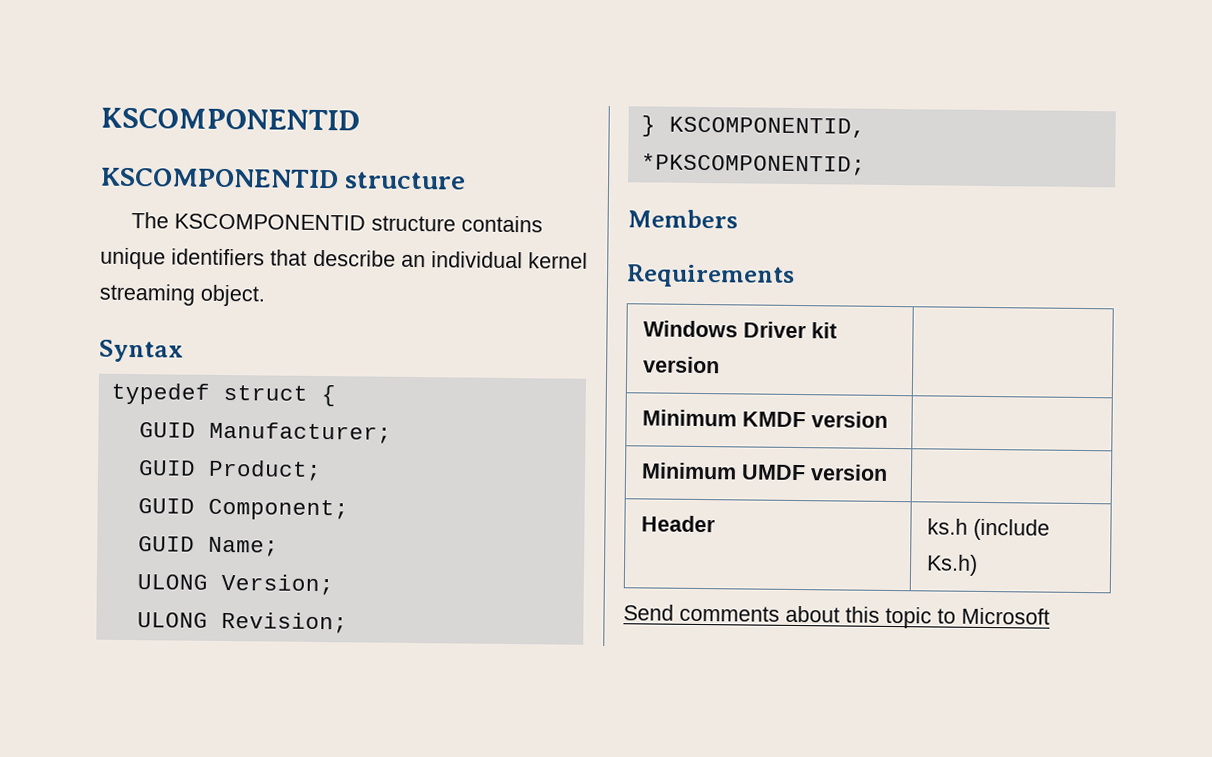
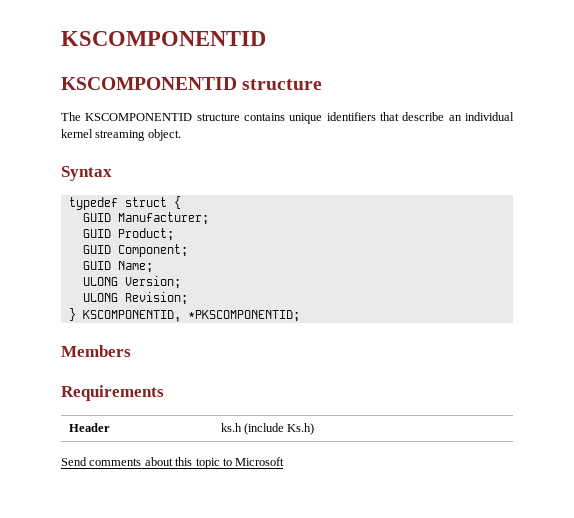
- Windows Driver kit version |
- Minimum KMDF version |
- Minimum UMDF version |

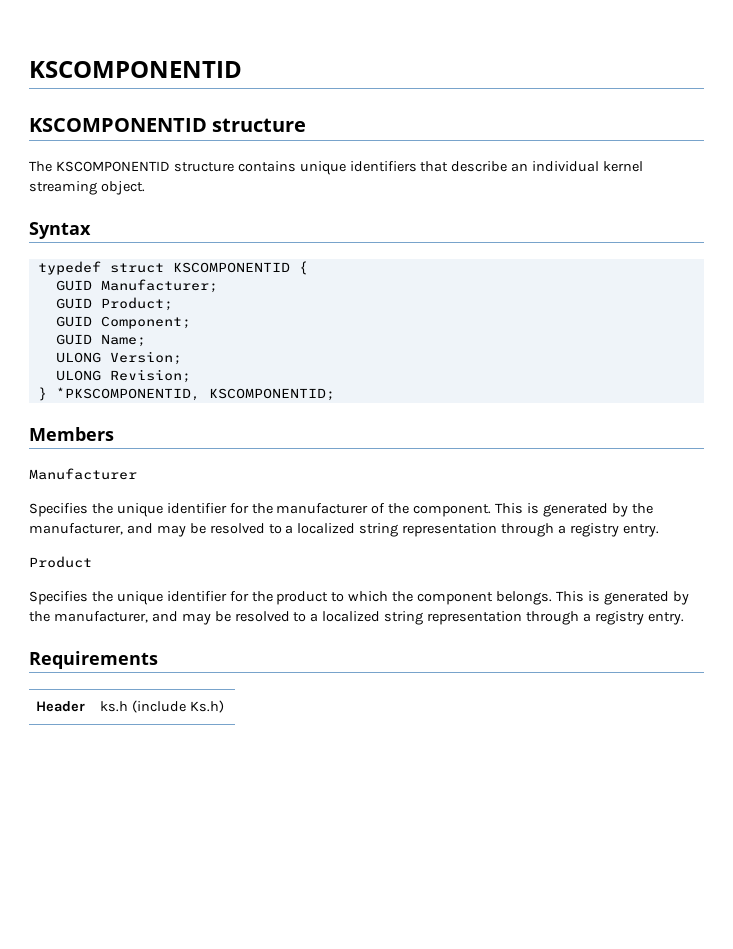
- typedef struct {
+ typedef struct KSCOMPONENTID {
- } KSCOMPONENTID, *PKSCOMPONENTID;
+ } *PKSCOMPONENTID, KSCOMPONENTID;
+ Manufacturer
+ Specifies the unique identifier for the manufacturer of the component. This is generated by the manufacturer, and may be resolved to a localized string representation through a registry entry.
+ Product
+ Specifies the unique identifier for the product to which the component belongs. This is generated by the manufacturer, and may be resolved to a localized string representation through a registry entry.
- Send comments about this topic to Microsoft

